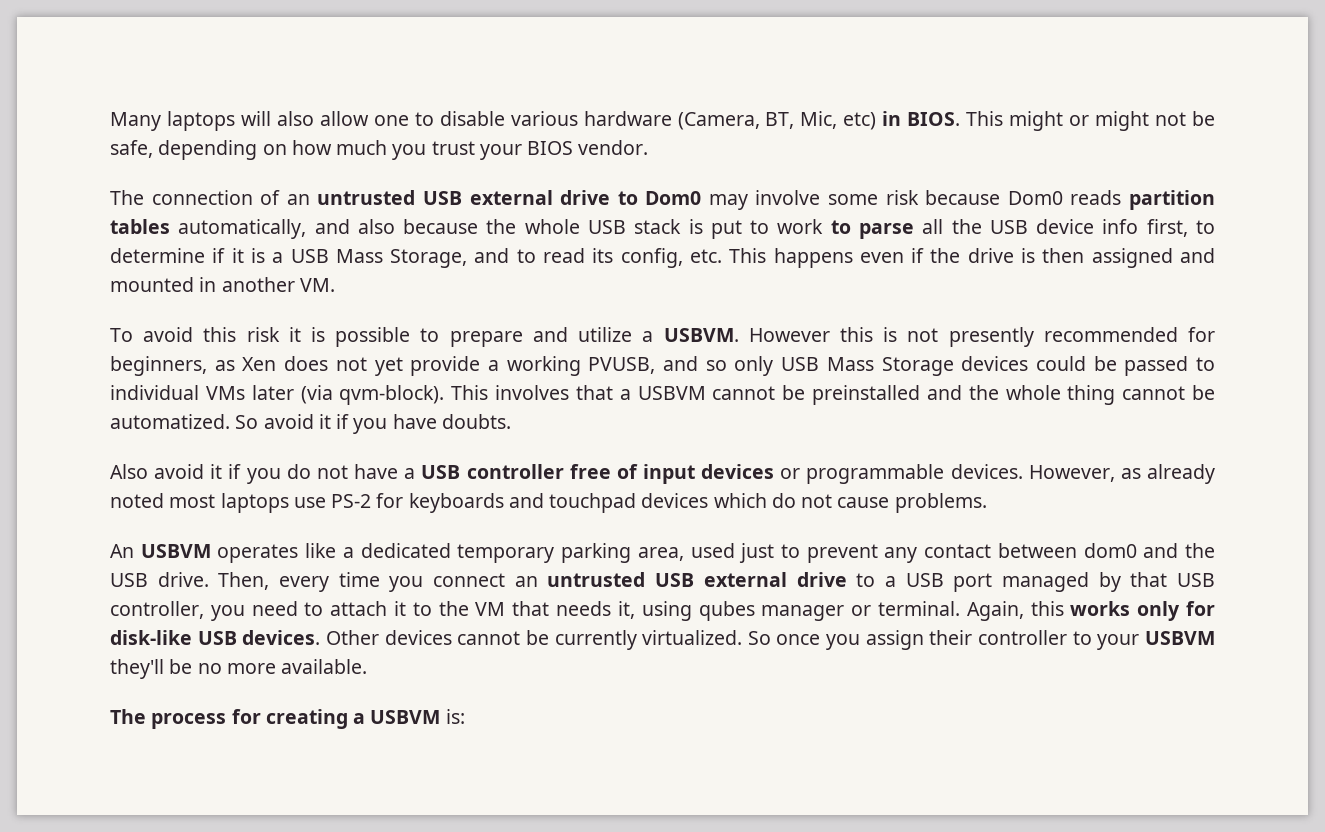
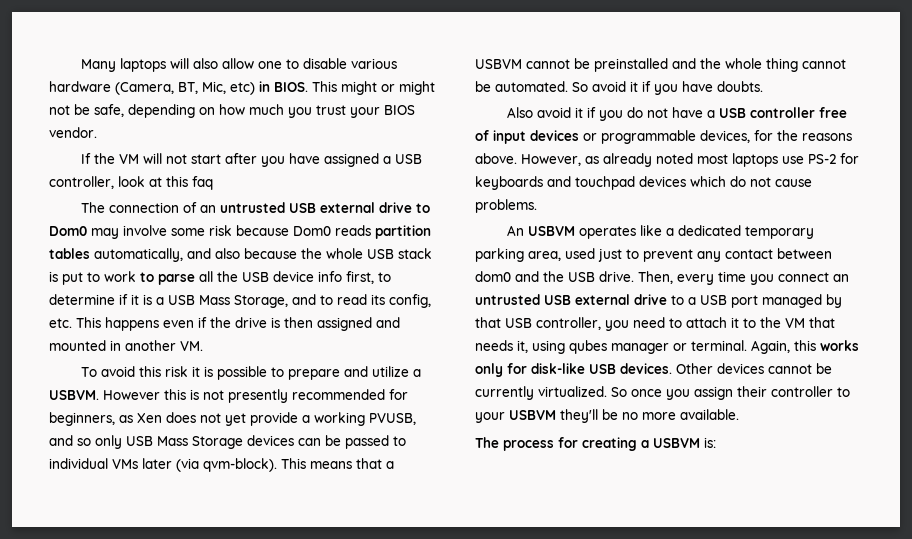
+ If the VM will not start after you have assigned a USB controller, look at this faq
- However this is not presently recommended for beginners, as Xen does not yet provide a working PVUSB, and so only USB Mass Storage devices could be passed to individual VMs later (via qvm-block).
+ However this is not presently recommended for beginners, as Xen does not yet provide a working PVUSB, and so only USB Mass Storage devices can be passed to individual VMs later (via qvm-block).
- This involves that a USBVM cannot be preinstalled and the whole thing cannot be automatized.
+ This means that a USBVM cannot be preinstalled and the whole thing cannot be automated.
- Also avoid it if you do not have a USB controller free of input devices or programmable devices.
+ Also avoid it if you do not have a USB controller free of input devices or programmable devices, for the reasons above.

